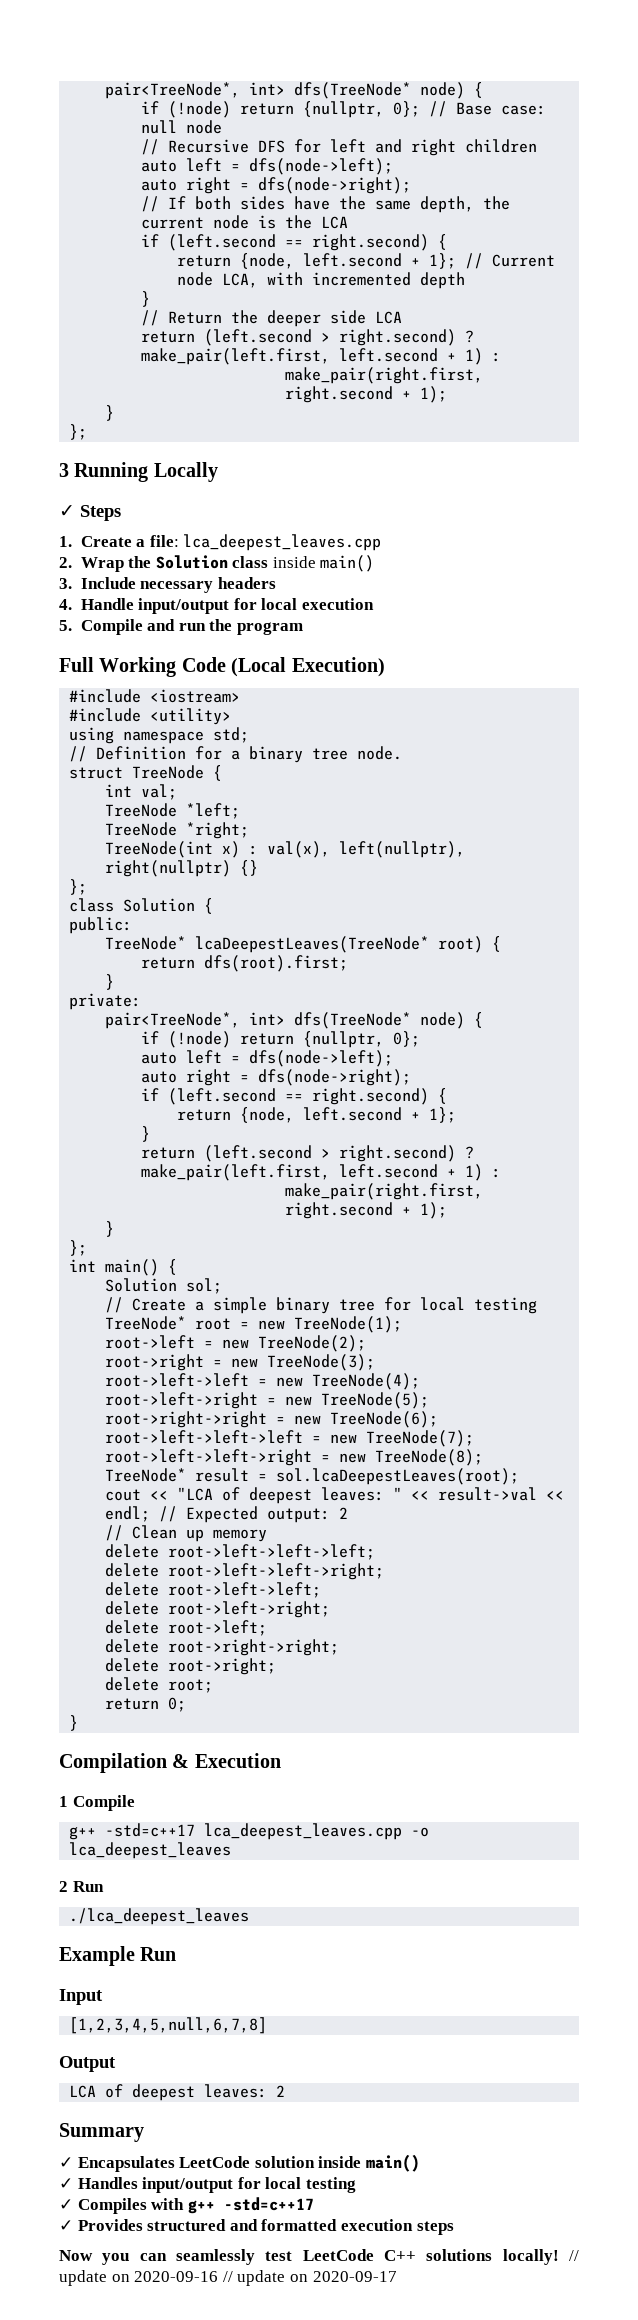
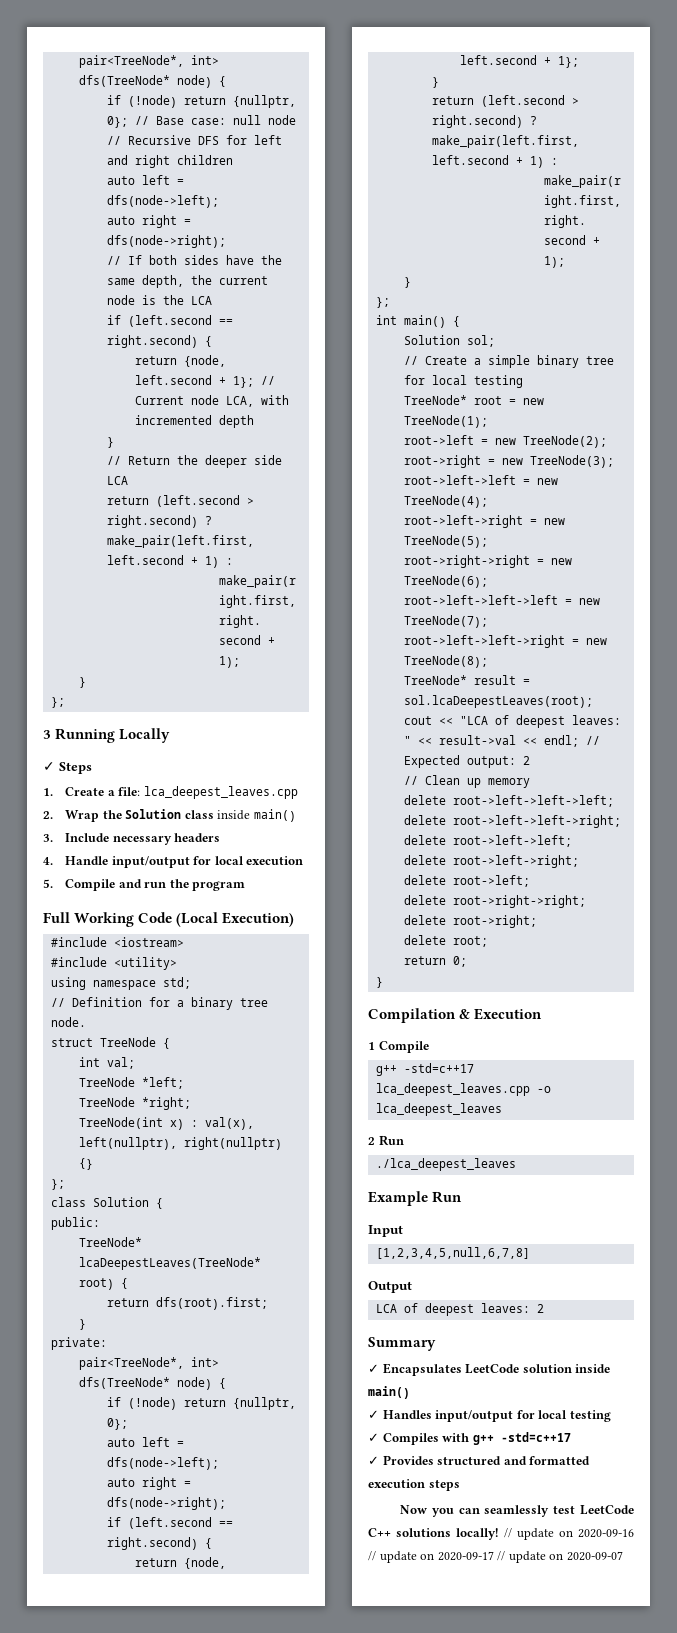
- // update on 2020-09-16 // update on 2020-09-17
+ // update on 2020-09-16 // update on 2020-09-17 // update on 2020-09-07

